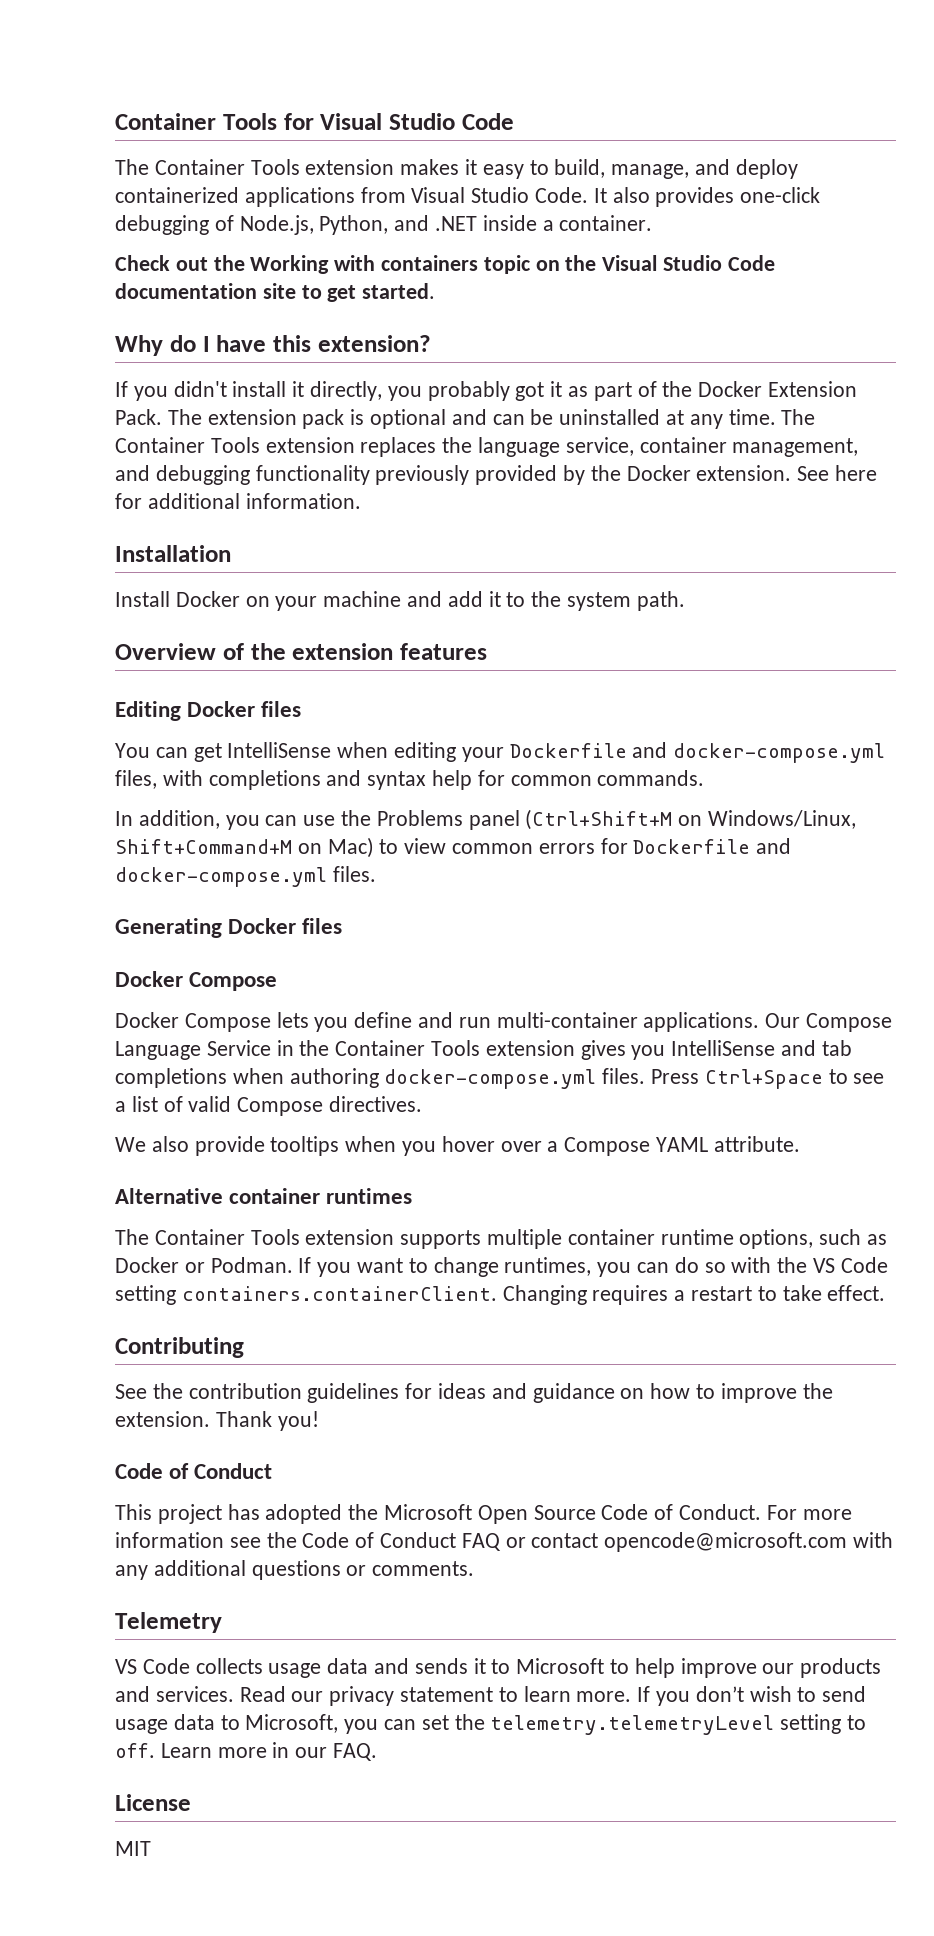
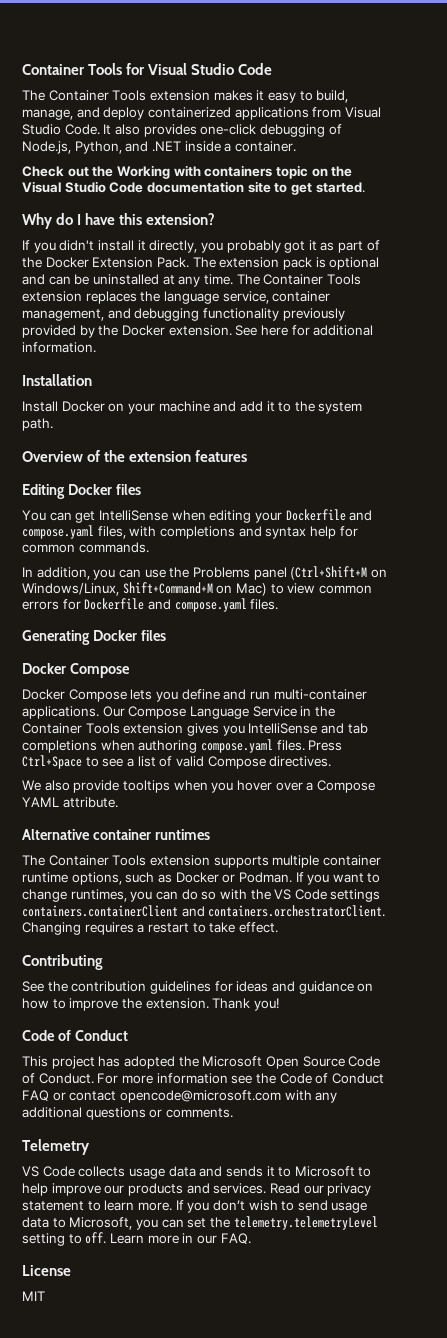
- You can get IntelliSense when editing your Dockerfile and docker-compose.yml files, with completions and syntax help for common commands.
+ You can get IntelliSense when editing your Dockerfile and compose.yaml files, with completions and syntax help for common commands.
- In addition, you can use the Problems panel (Ctrl+Shift+M on Windows/Linux, Shift+Command+M on Mac) to view common errors for Dockerfile and docker-compose.yml files.
+ In addition, you can use the Problems panel (Ctrl+Shift+M on Windows/Linux, Shift+Command+M on Mac) to view common errors for Dockerfile and compose.yaml files.
- Our Compose Language Service in the Container Tools extension gives you IntelliSense and tab completions when authoring docker-compose.yml files.
+ Our Compose Language Service in the Container Tools extension gives you IntelliSense and tab completions when authoring compose.yaml files.
- If you want to change runtimes, you can do so with the VS Code setting containers.containerClient. Changing requires a restart to take effect.
+ If you want to change runtimes, you can do so with the VS Code settings containers.containerClient and containers.orchestratorClient. Changing requires a restart to take effect.

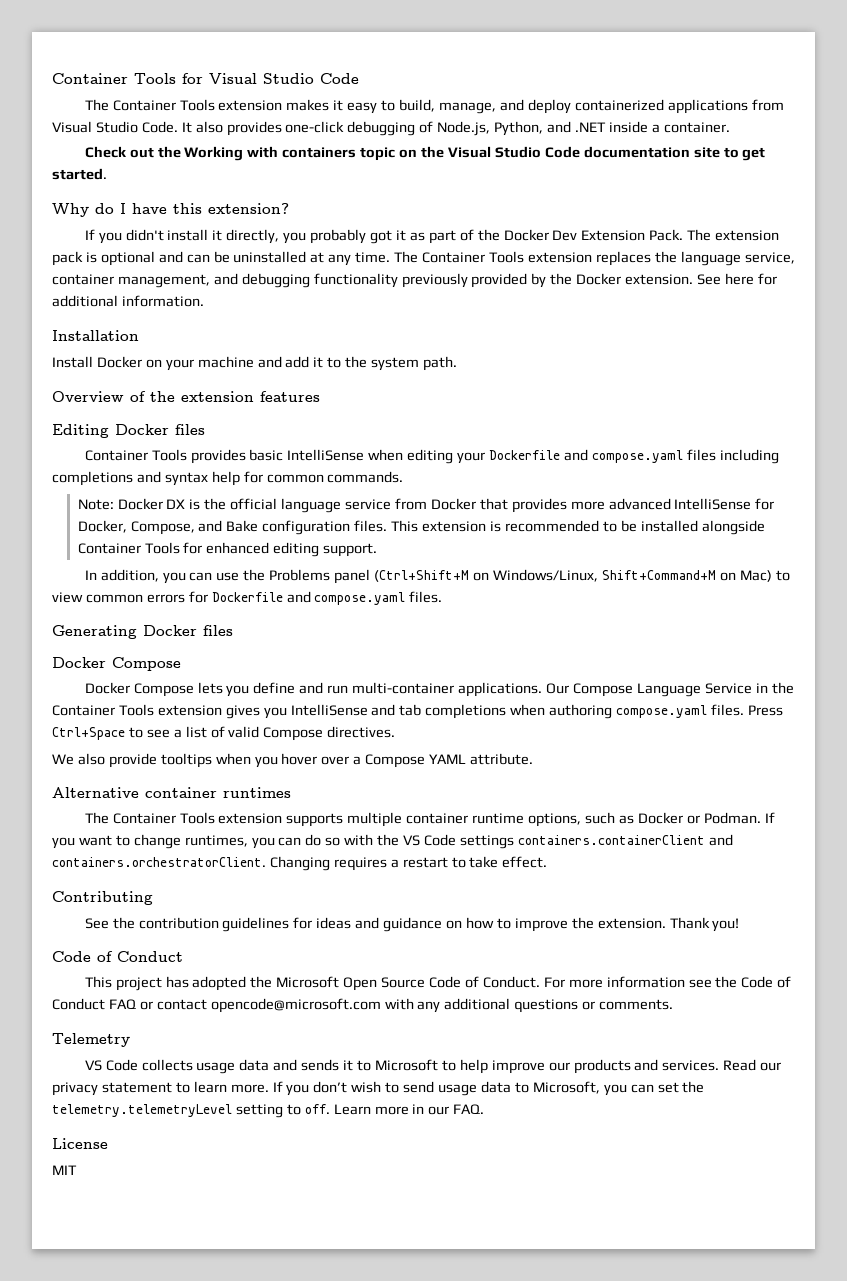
- If you didn't install it directly, you probably got it as part of the Docker Extension Pack.
+ If you didn't install it directly, you probably got it as part of the Docker Dev Extension Pack.
- You can get IntelliSense when editing your Dockerfile and compose.yaml files, with completions and syntax help for common commands.
+ Container Tools provides basic IntelliSense when editing your Dockerfile and compose.yaml files including completions and syntax help for common commands.
+ Note: Docker DX is the official language service from Docker that provides more advanced IntelliSense for Docker, Compose, and Bake configuration files. This extension is recommended to be installed alongside Container Tools for enhanced editing support.

